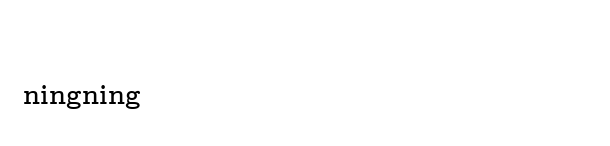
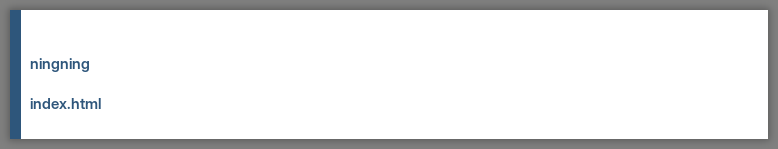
+ index.html

